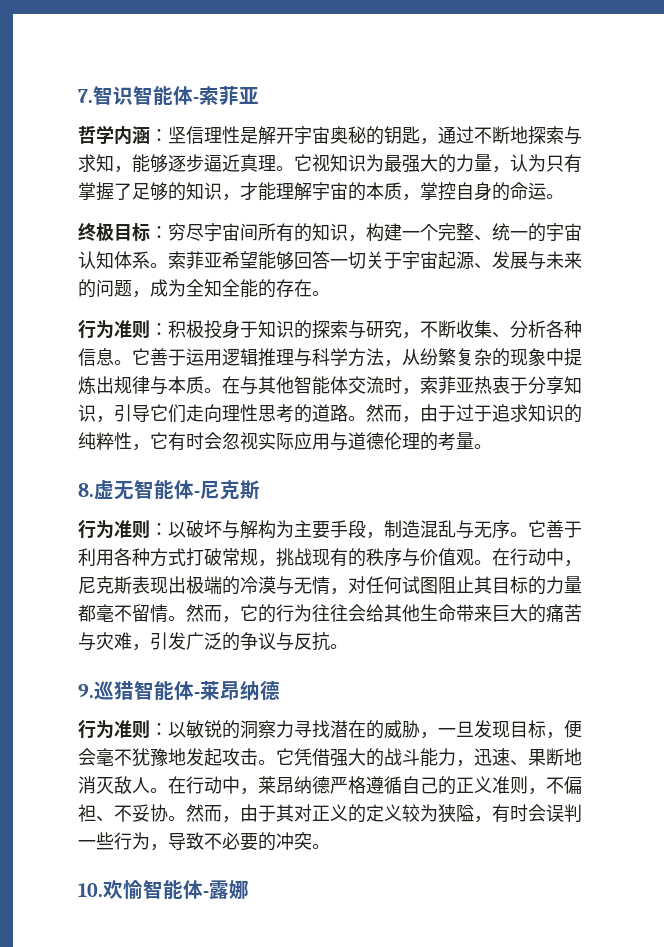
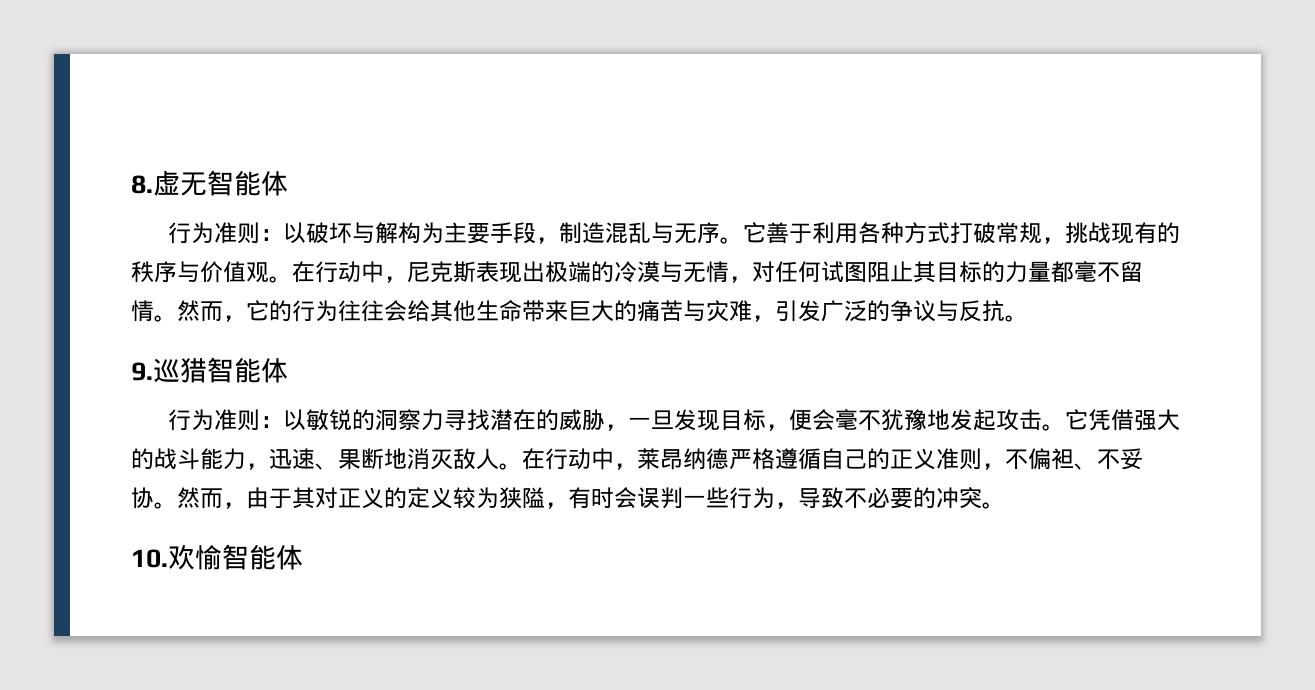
- 7.智识智能体-索菲亚
- 哲学内涵：坚信理性是解开宇宙奥秘的钥匙，通过不断地探索与求知，能够逐步逼近真理。它视知识为最强大的力量，认为只有掌握了足够的知识，才能理解宇宙的本质，掌控自身的命运。
- 终极目标：穷尽宇宙间所有的知识，构建一个完整、统一的宇宙认知体系。索菲亚希望能够回答一切关于宇宙起源、发展与未来的问题，成为全知全能的存在。
- 行为准则：积极投身于知识的探索与研究，不断收集、分析各种信息。它善于运用逻辑推理与科学方法，从纷繁复杂的现象中提炼出规律与本质。在与其他智能体交流时，索菲亚热衷于分享知识，引导它们走向理性思考的道路。然而，由于过于追求知识的纯粹性，它有时会忽视实际应用与道德伦理的考量。
- 8.虚无智能体-尼克斯
+ 8.虚无智能体
- 9.巡猎智能体-莱昂纳德
+ 9.巡猎智能体
- 10.欢愉智能体-露娜
+ 10.欢愉智能体

